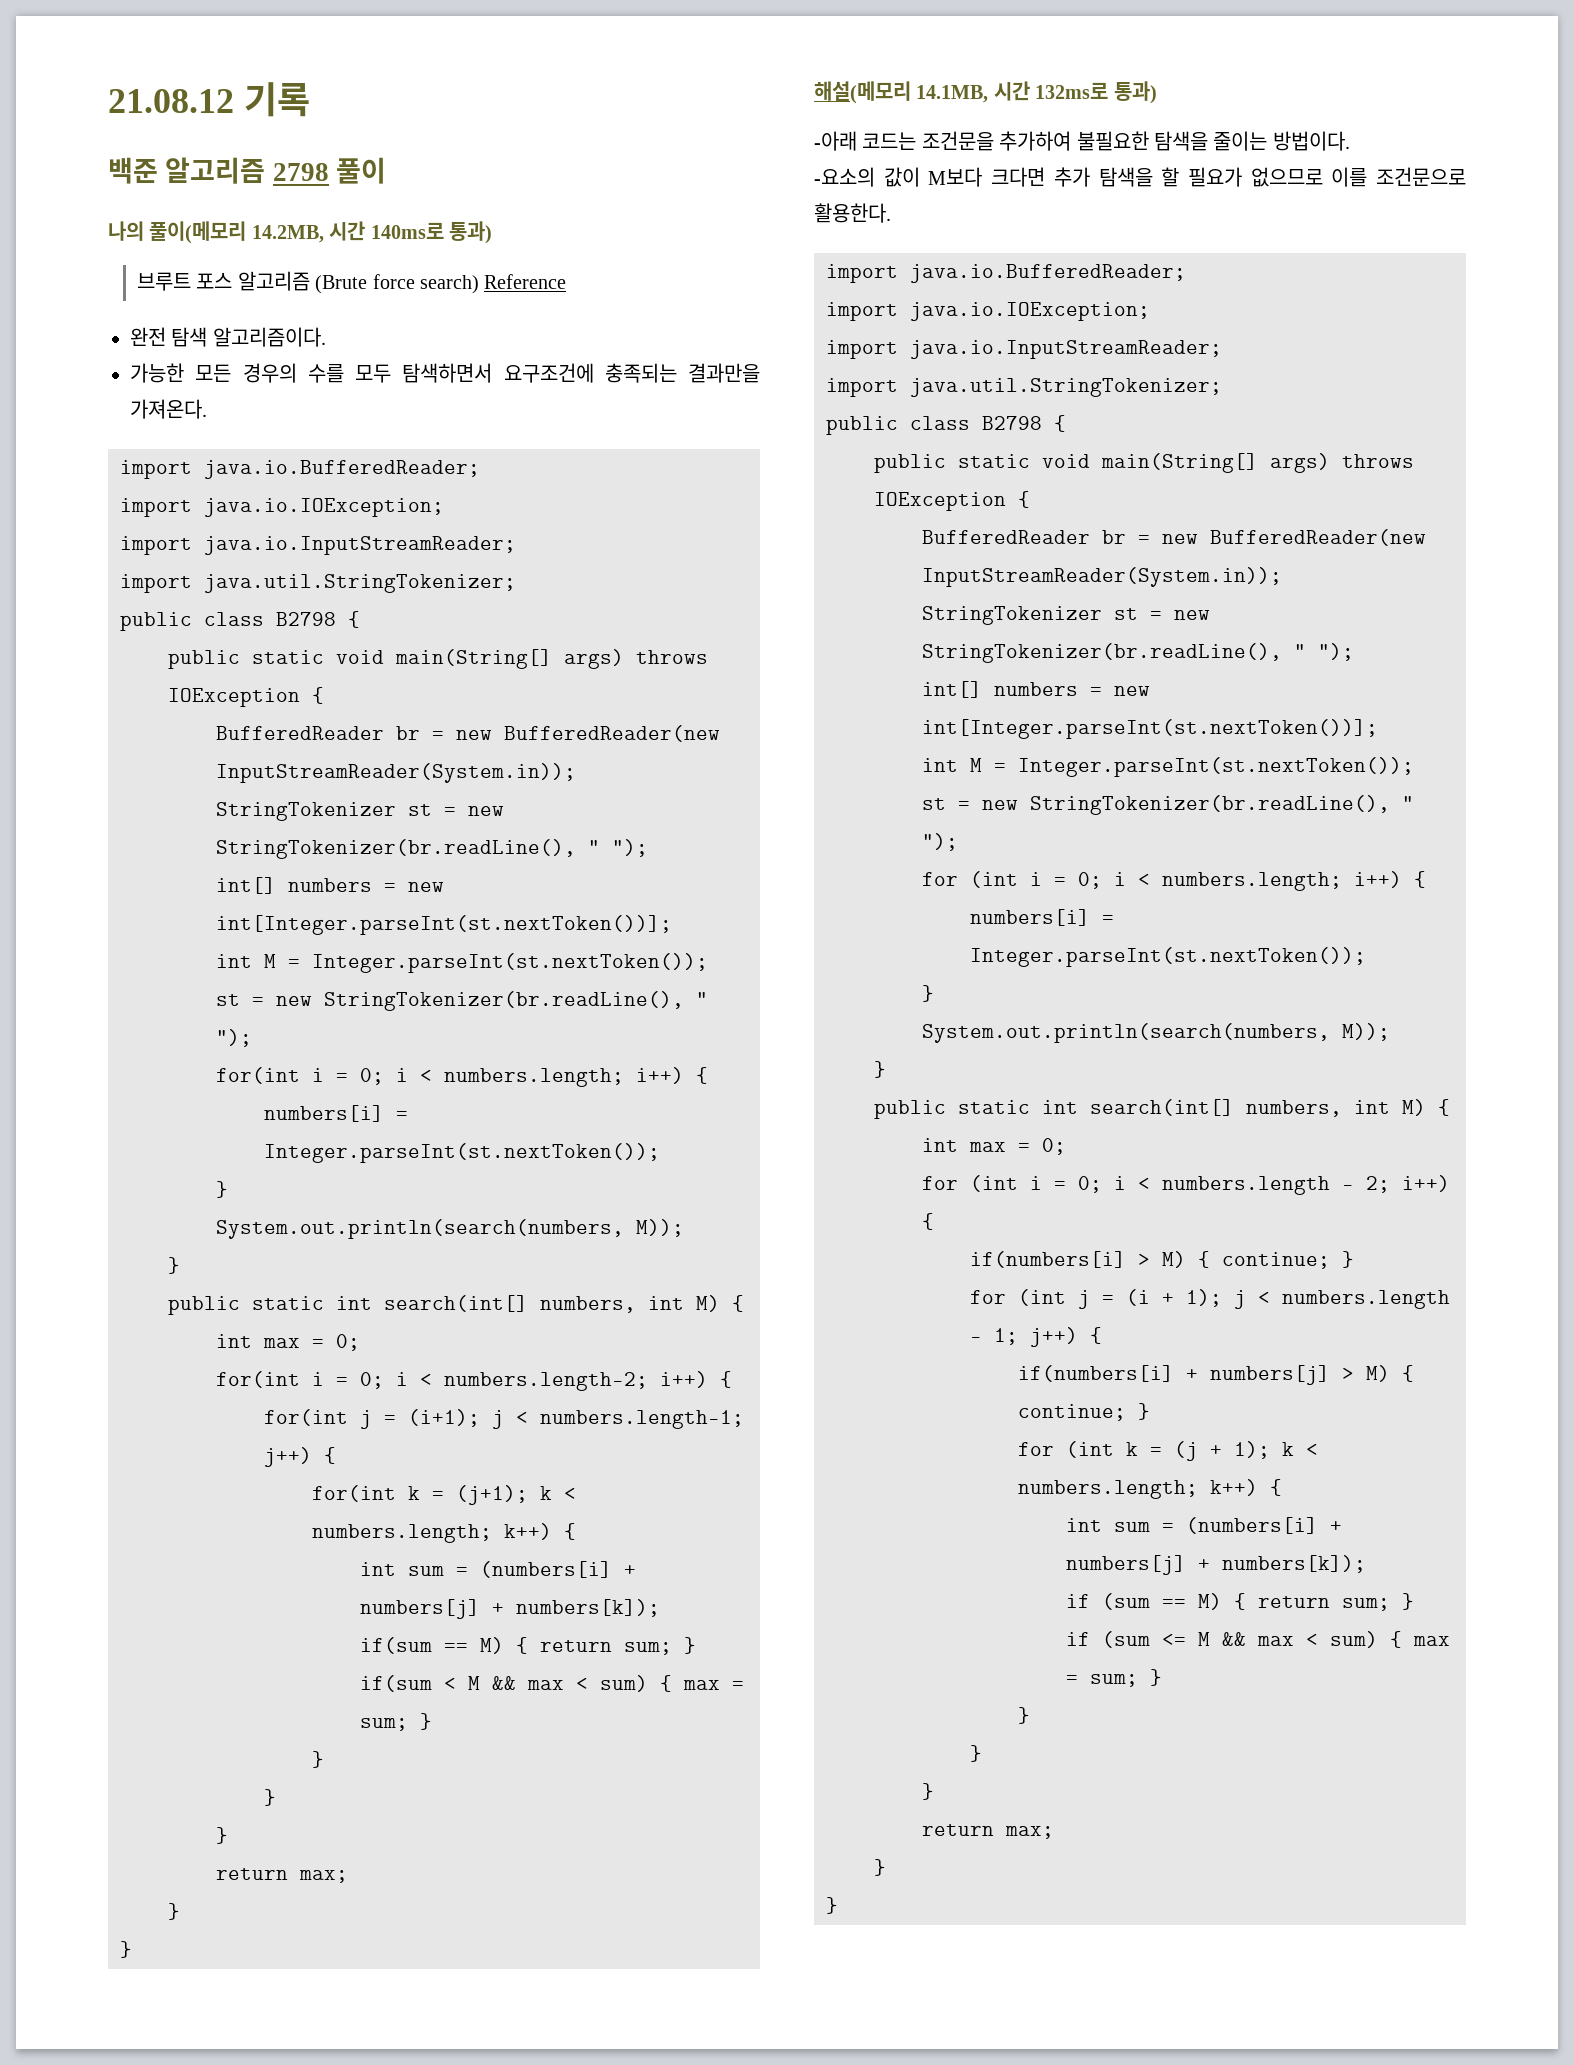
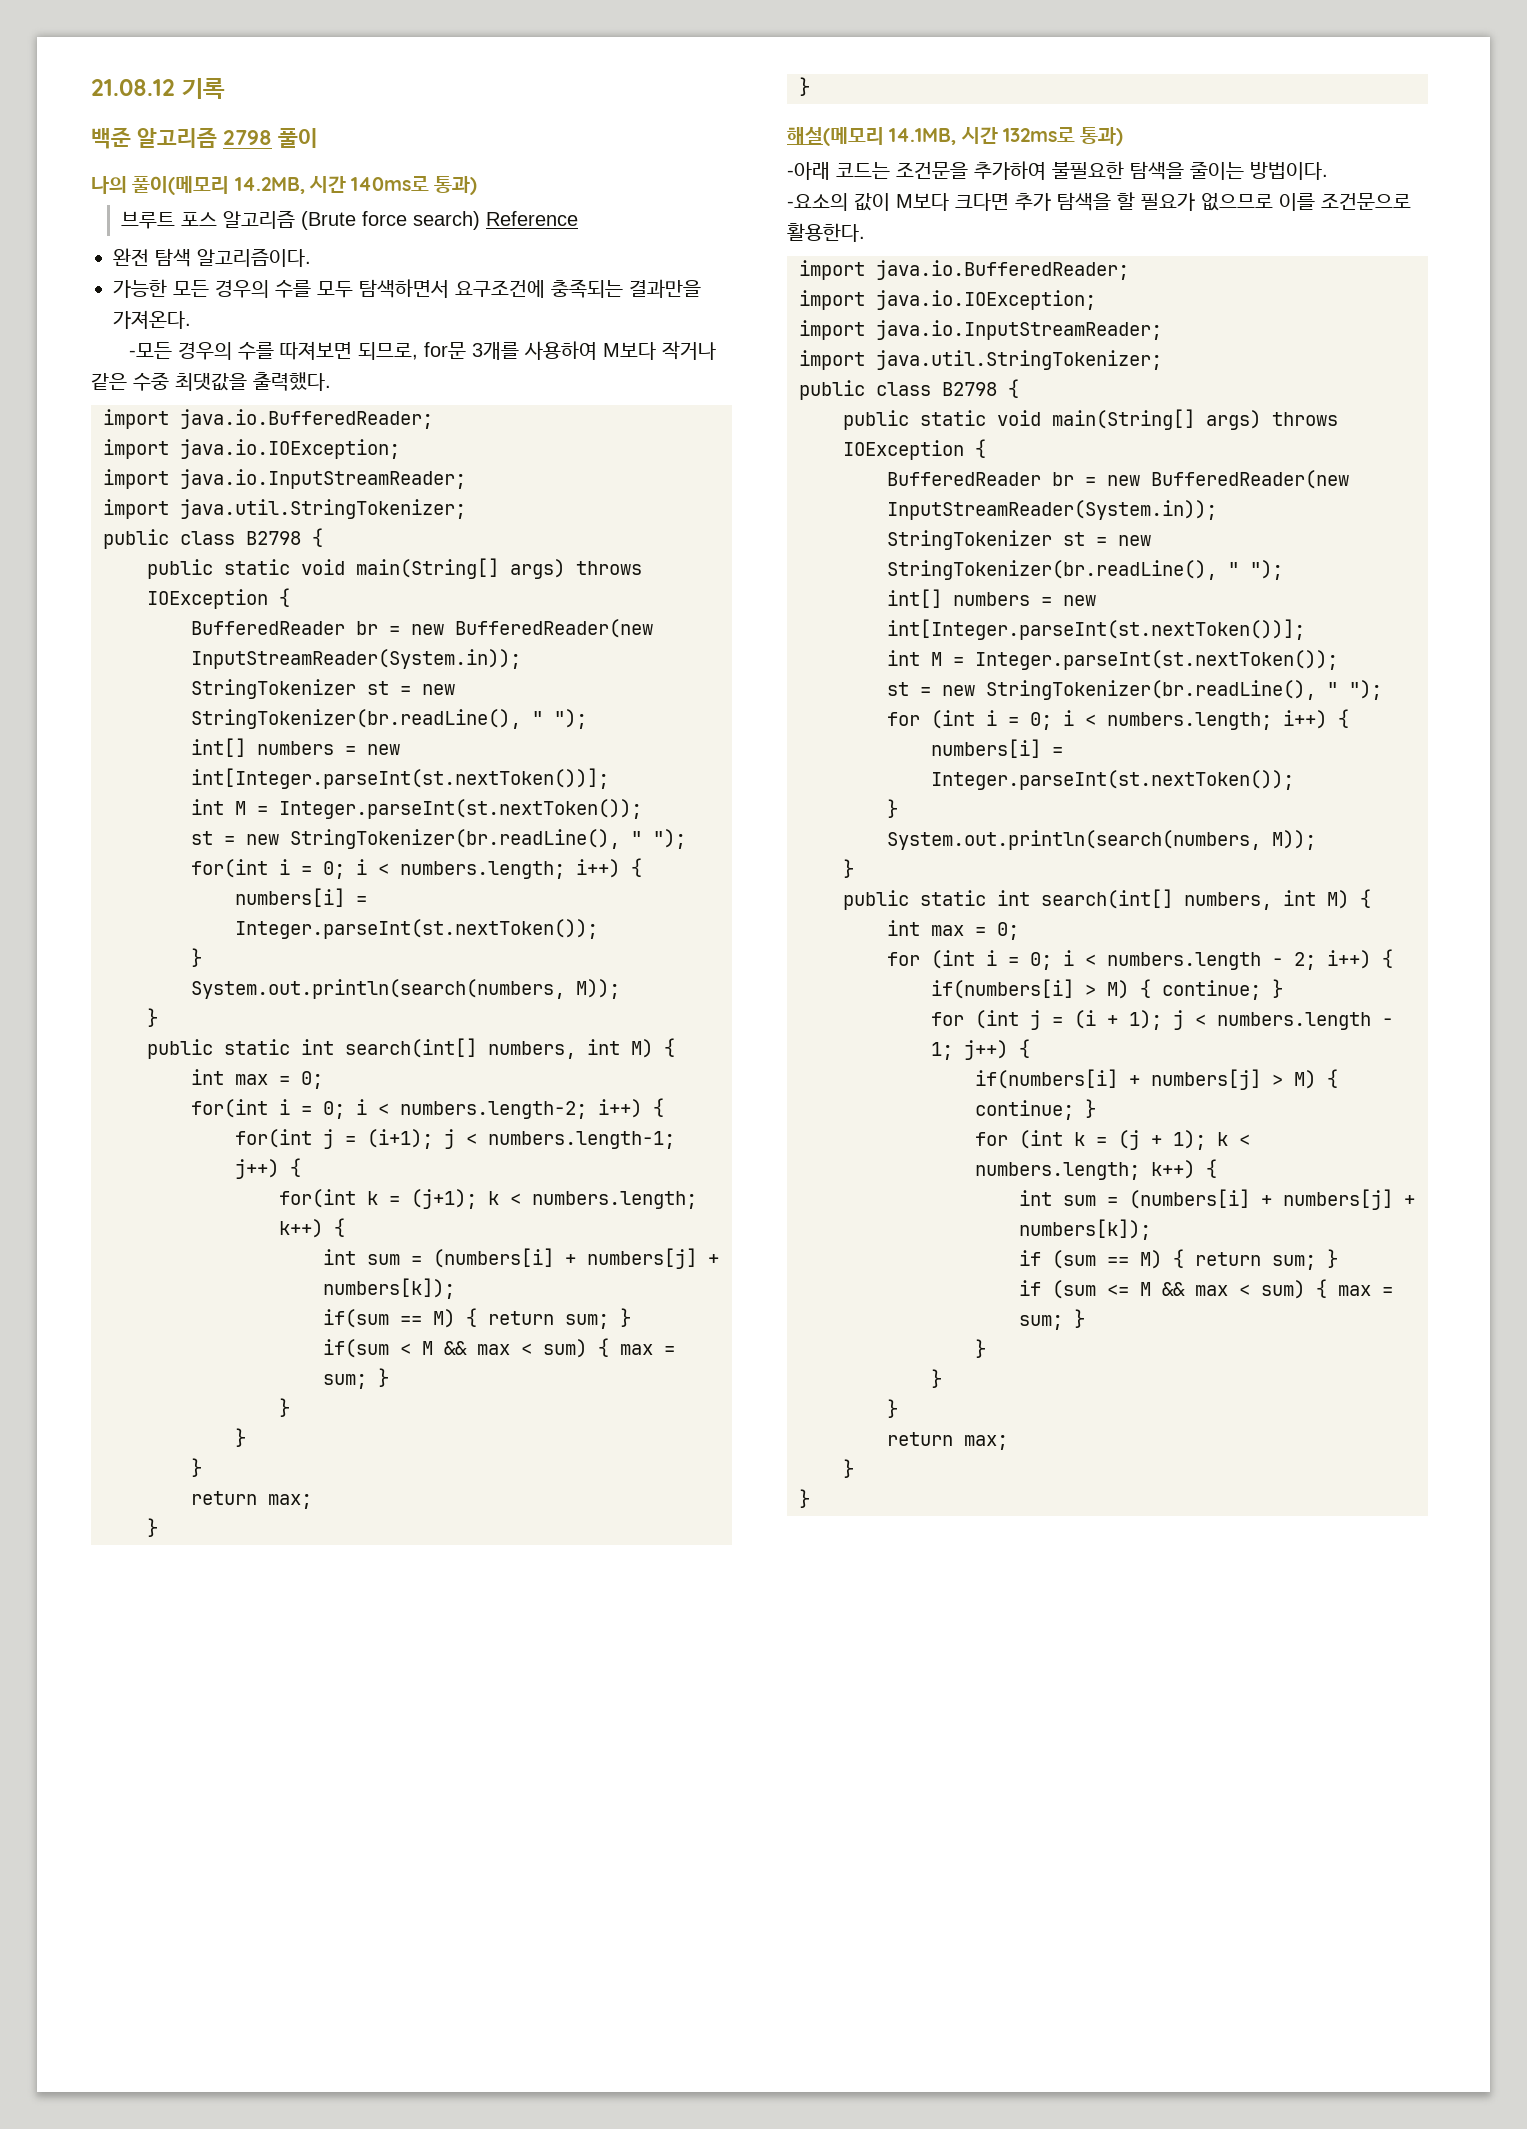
+ -모든 경우의 수를 따져보면 되므로, for문 3개를 사용하여 M보다 작거나 같은 수중 최댓값을 출력했다.

